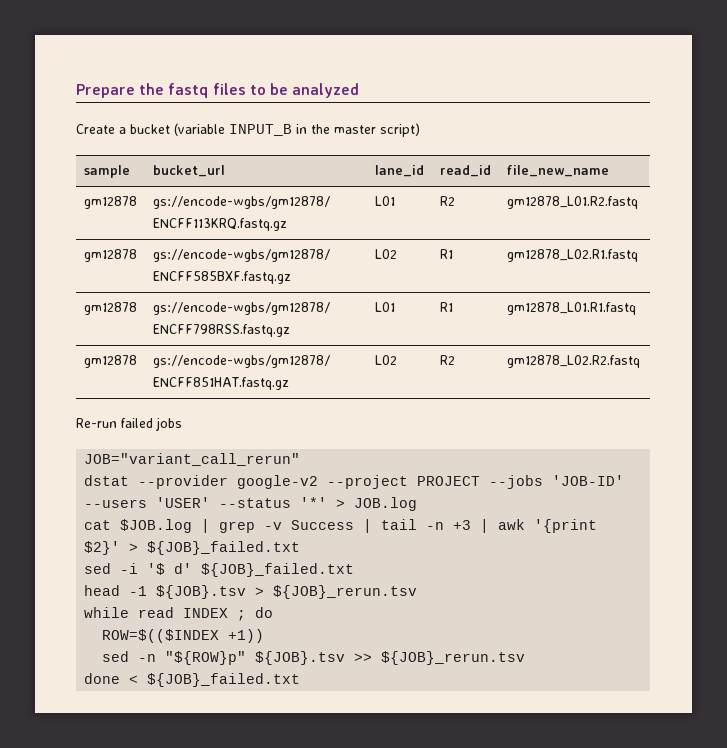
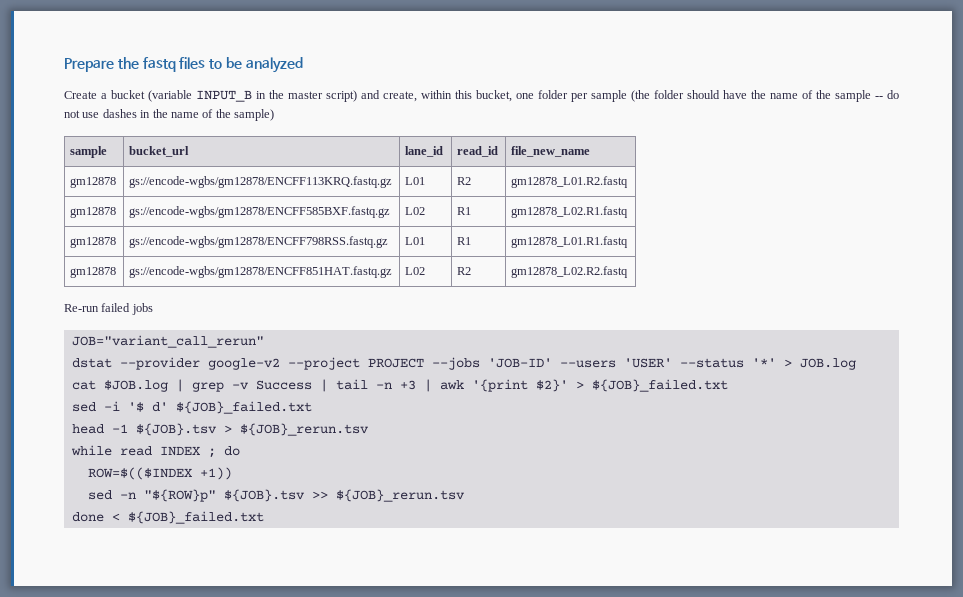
- Create a bucket (variable INPUT_B in the master script)
+ Create a bucket (variable INPUT_B in the master script) and create, within this bucket, one folder per sample (the folder should have the name of the sample -- do not use dashes in the name of the sample)

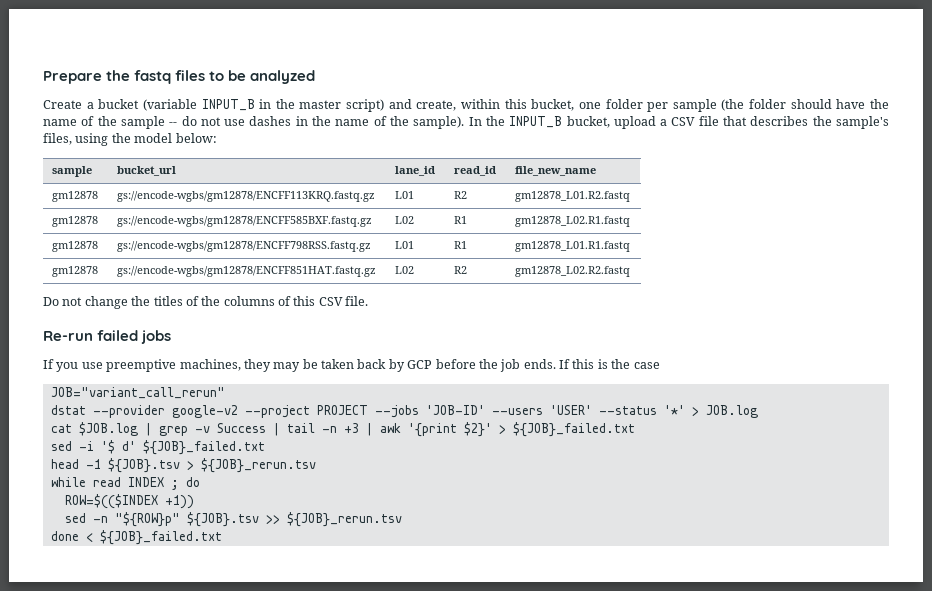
- Create a bucket (variable INPUT_B in the master script) and create, within this bucket, one folder per sample (the folder should have the name of the sample -- do not use dashes in the name of the sample)
+ Create a bucket (variable INPUT_B in the master script) and create, within this bucket, one folder per sample (the folder should have the name of the sample -- do not use dashes in the name of the sample). In the INPUT_B bucket, upload a CSV file that describes the sample's files, using the model below:
+ Do not change the titles of the columns of this CSV file.
  Re-run failed jobs
+ If you use preemptive machines, they may be taken back by GCP before the job ends. If this is the case

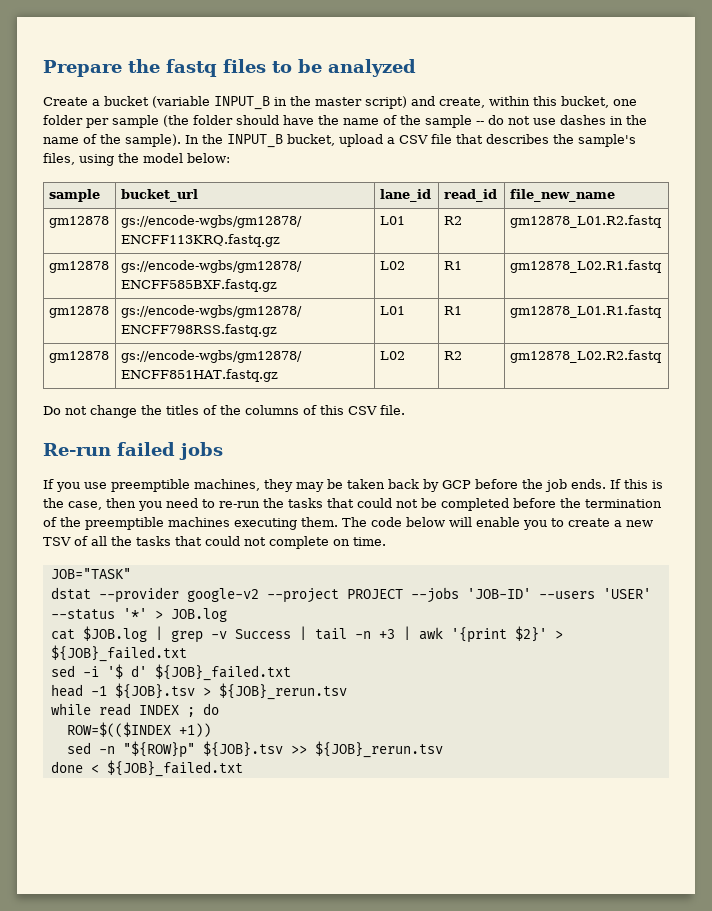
- If you use preemptive machines, they may be taken back by GCP before the job ends.
+ If you use preemptible machines, they may be taken back by GCP before the job ends.
- If this is the case
- JOB="variant_call_rerun"
+ If this is the case, then you need to re-run the tasks that could not be completed before the termination of the preemptible machines executing them. The code below will enable you to create a new TSV of all the tasks that could not complete on time.
+ JOB="TASK"

